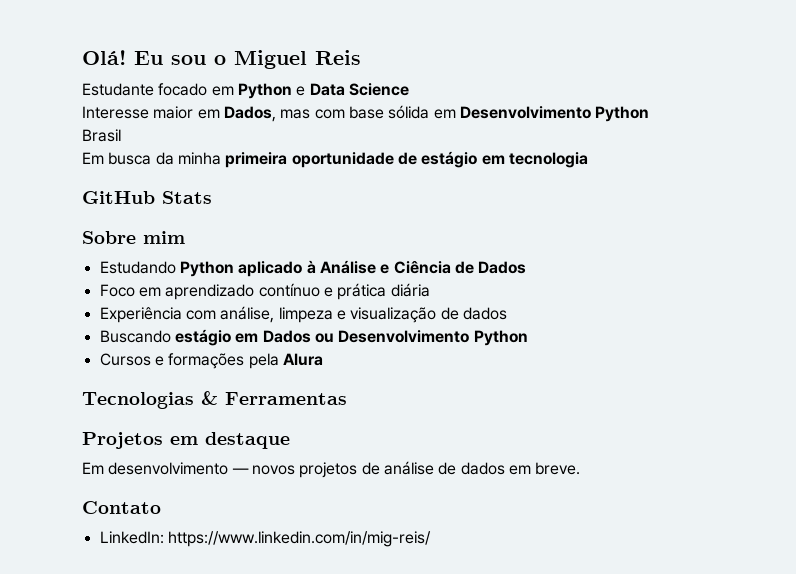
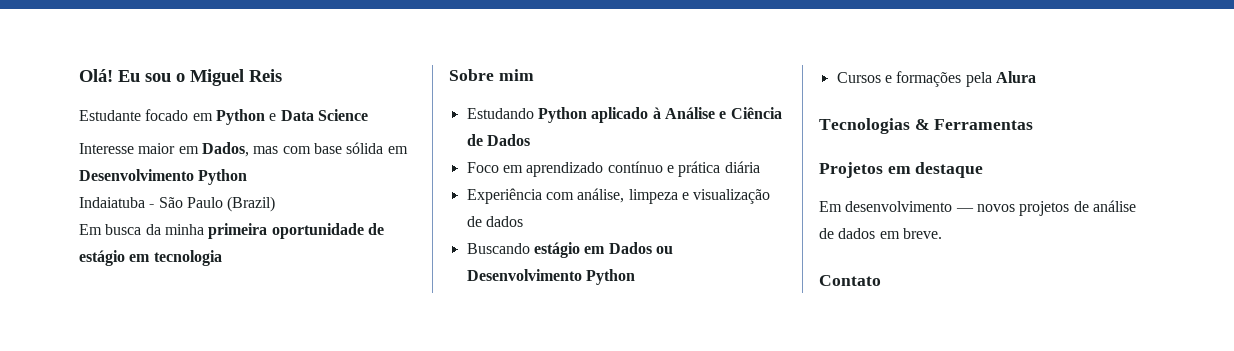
- Brasil
+ Indaiatuba - São Paulo (Brazil)
- GitHub Stats
- LinkedIn: https://www.linkedin.com/in/mig-reis/

